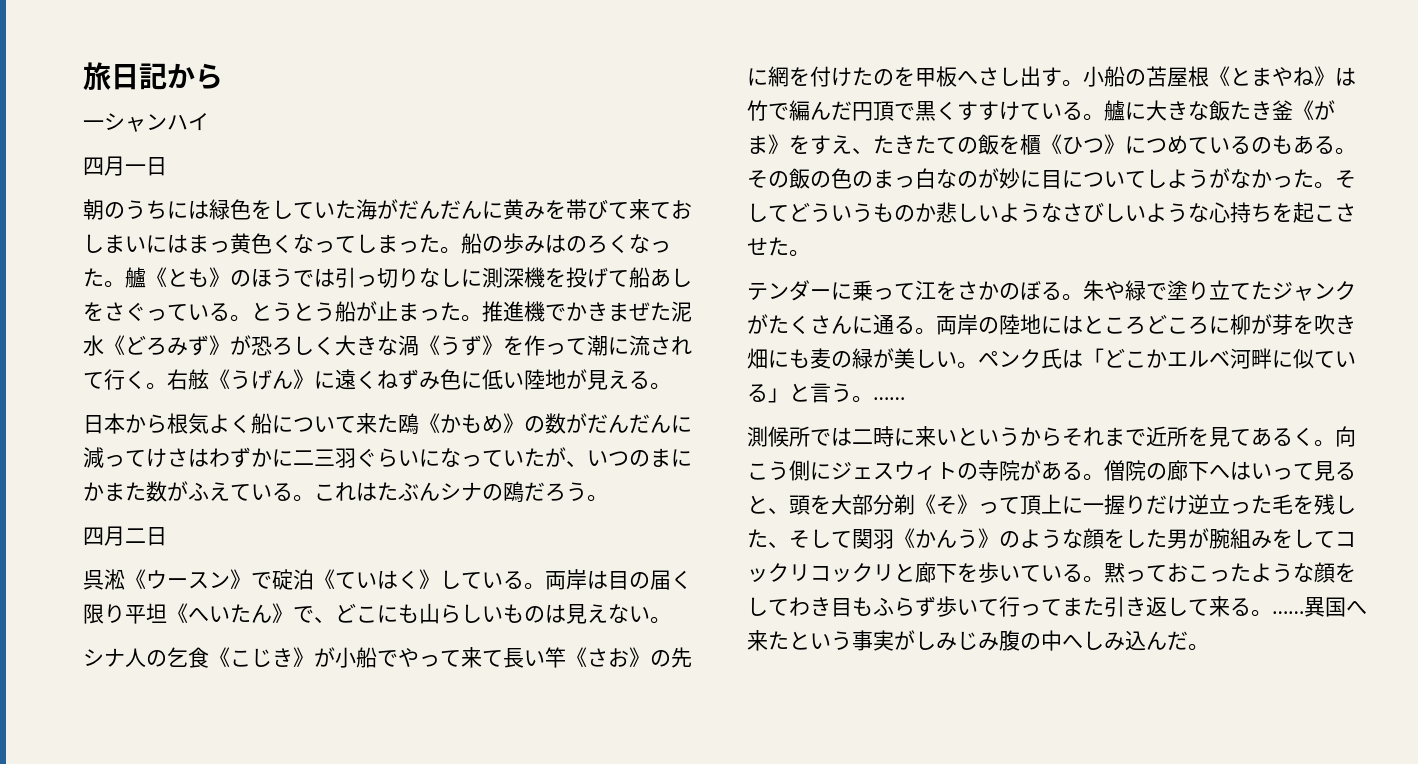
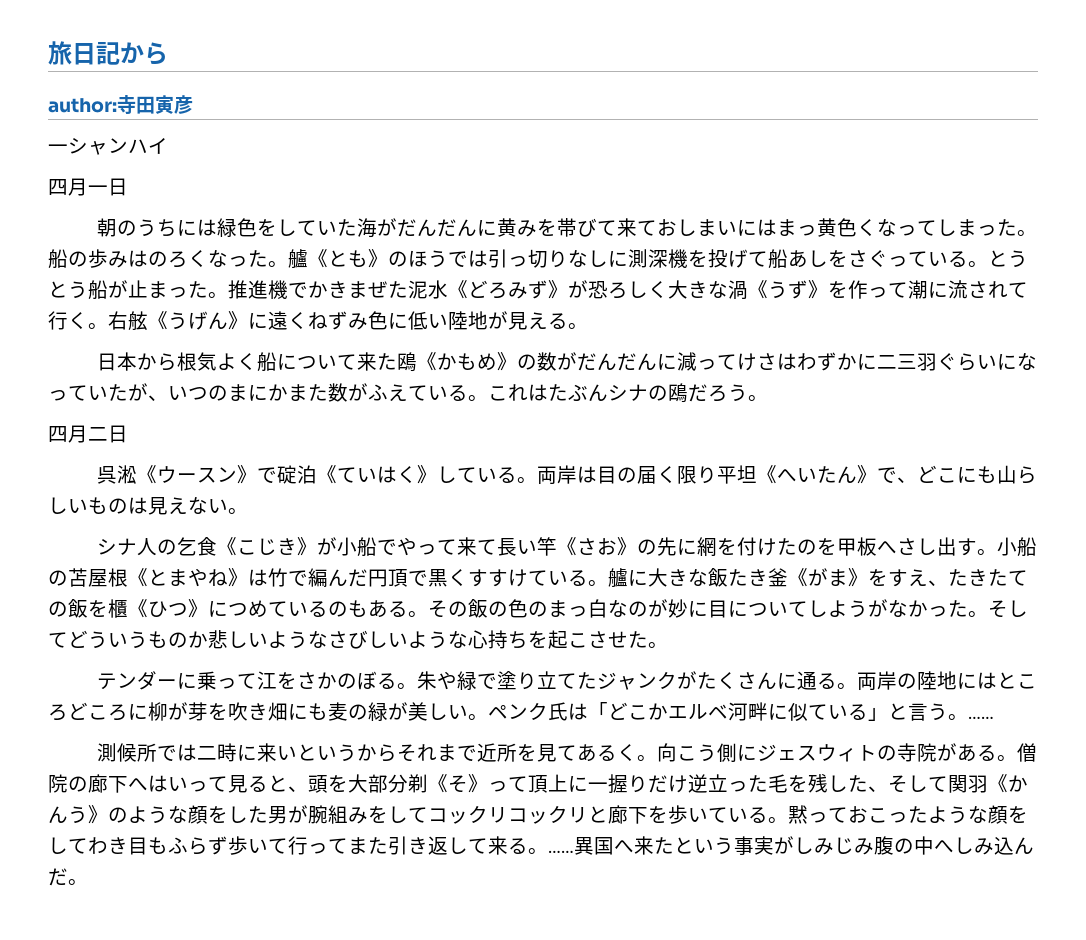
+ author:寺田寅彦

